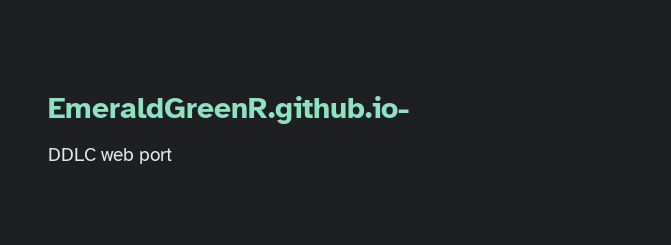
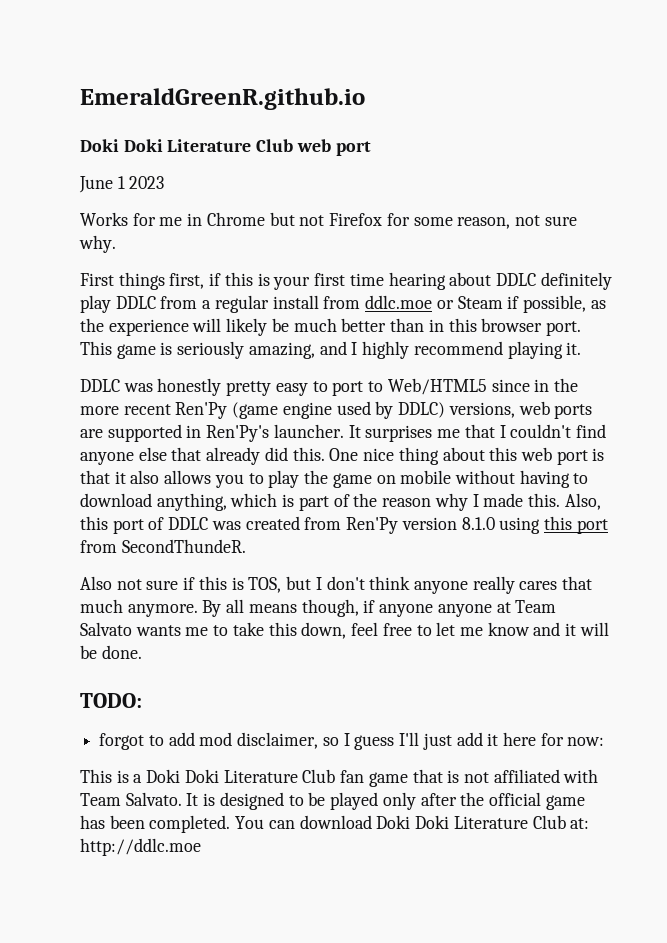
- EmeraldGreenR.github.io-
- DDLC web port
+ EmeraldGreenR.github.io
+ Doki Doki Literature Club web port
+ June 1 2023
+ Works for me in Chrome but not Firefox for some reason, not sure why.
+ First things first, if this is your first time hearing about DDLC definitely play DDLC from a regular install from ddlc.moe or Steam if possible, as the experience will likely be much better than in this browser port. This game is seriously amazing, and I highly recommend playing it.
+ DDLC was honestly pretty easy to port to Web/HTML5 since in the more recent Ren'Py (game engine used by DDLC) versions, web ports are supported in Ren'Py's launcher. It surprises me that I couldn't find anyone else that already did this. One nice thing about this web port is that it also allows you to play the game on mobile without having to download anything, which is part of the reason why I made this. Also, this port of DDLC was created from Ren'Py version 8.1.0 using this port from SecondThundeR.
+ Also not sure if this is TOS, but I don't think anyone really cares that much anymore. By all means though, if anyone anyone at Team Salvato wants me to take this down, feel free to let me know and it will be done.
+ TODO:
+ forgot to add mod disclaimer, so I guess I'll just add it here for now:
+ This is a Doki Doki Literature Club fan game that is not affiliated with Team Salvato. It is designed to be played only after the official game has been completed. You can download Doki Doki Literature Club at: http://ddlc.moe

